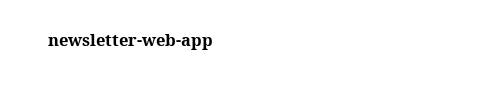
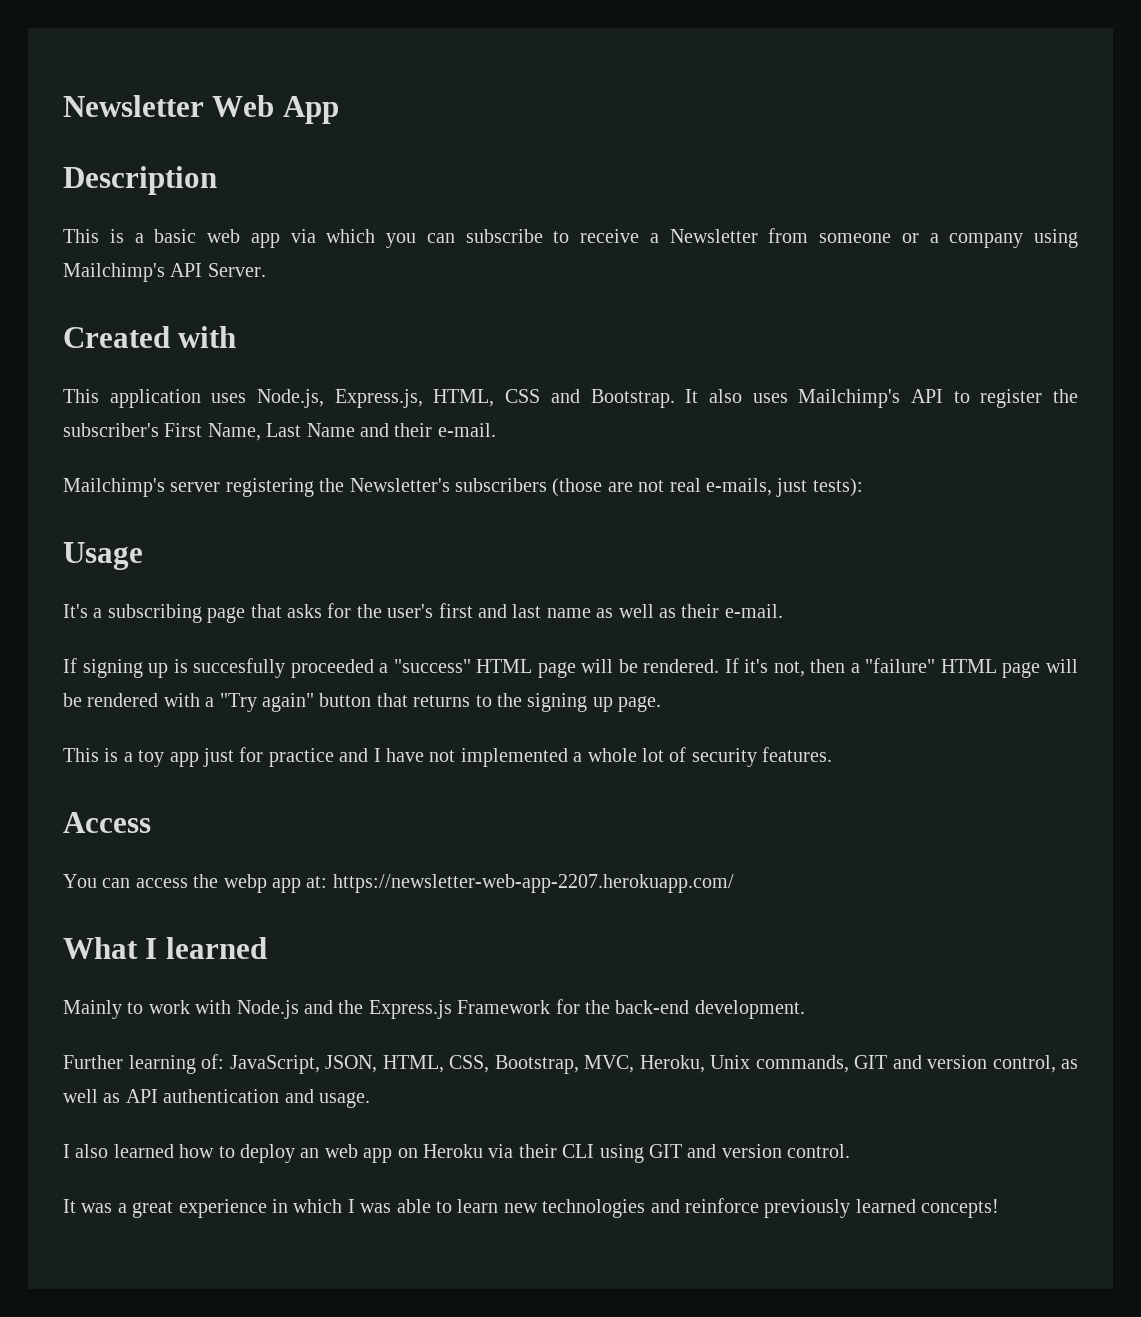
- newsletter-web-app
+ Newsletter Web App
+ Description
+ This is a basic web app via which you can subscribe to receive a Newsletter from someone or a company using Mailchimp's API Server.
+ Created with
+ This application uses Node.js, Express.js, HTML, CSS and Bootstrap. It also uses Mailchimp's API to register the subscriber's First Name, Last Name and their e-mail.
+ Mailchimp's server registering the Newsletter's subscribers (those are not real e-mails, just tests):
+ Usage
+ It's a subscribing page that asks for the user's first and last name as well as their e-mail.
+ If signing up is succesfully proceeded a "success" HTML page will be rendered. If it's not, then a "failure" HTML page will be rendered with a "Try again" button that returns to the signing up page.
+ This is a toy app just for practice and I have not implemented a whole lot of security features.
+ Access
+ You can access the webp app at: https://newsletter-web-app-2207.herokuapp.com/
+ What I learned
+ Mainly to work with Node.js and the Express.js Framework for the back-end development.
+ Further learning of: JavaScript, JSON, HTML, CSS, Bootstrap, MVC, Heroku, Unix commands, GIT and version control, as well as API authentication and usage.
+ I also learned how to deploy an web app on Heroku via their CLI using GIT and version control.
+ It was a great experience in which I was able to learn new technologies and reinforce previously learned concepts!

